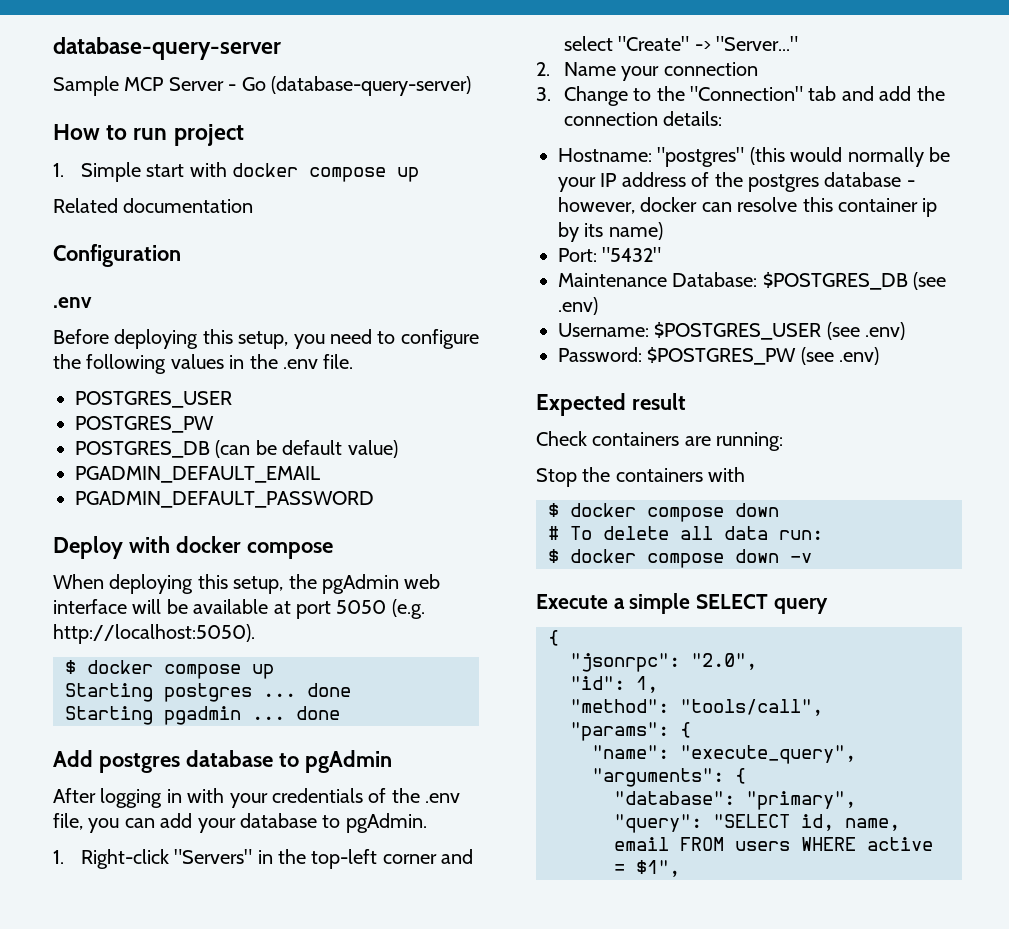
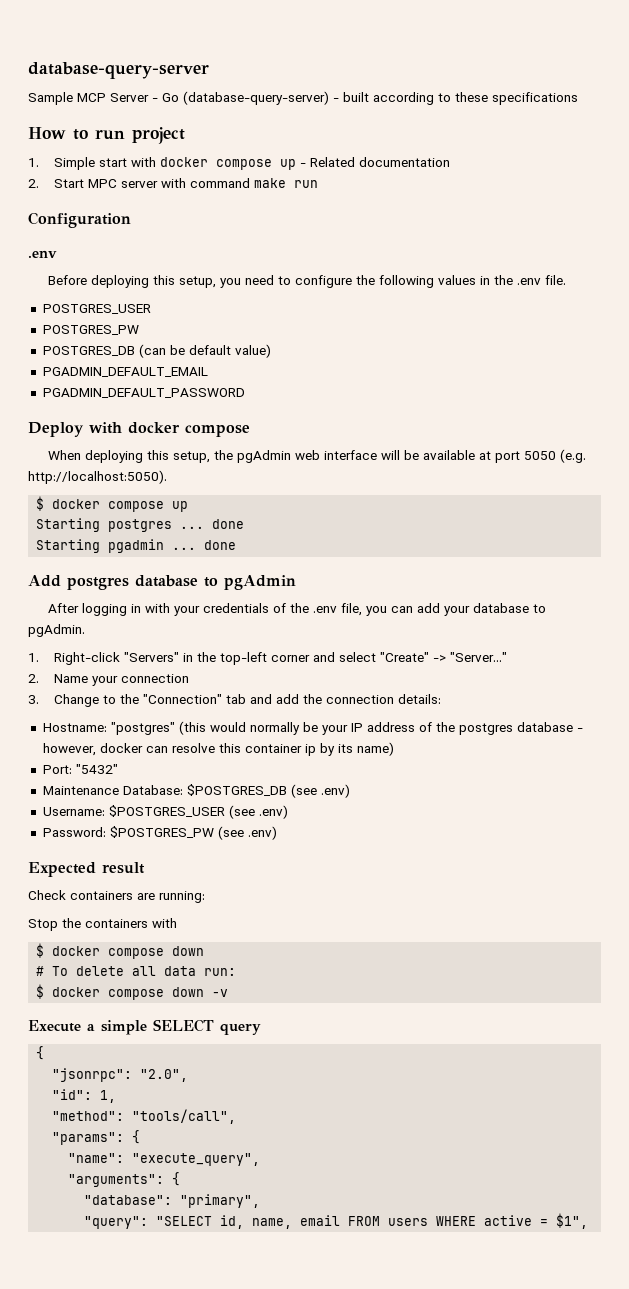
- Sample MCP Server - Go (database-query-server)
+ Sample MCP Server - Go (database-query-server) - built according to these specifications
- 1. Simple start with docker compose up
- Related documentation
+ 1. Simple start with docker compose up - Related documentation
+ 2. Start MPC server with command make run

